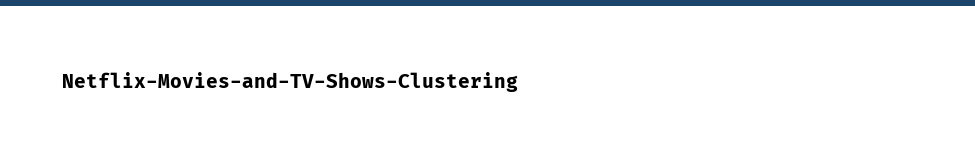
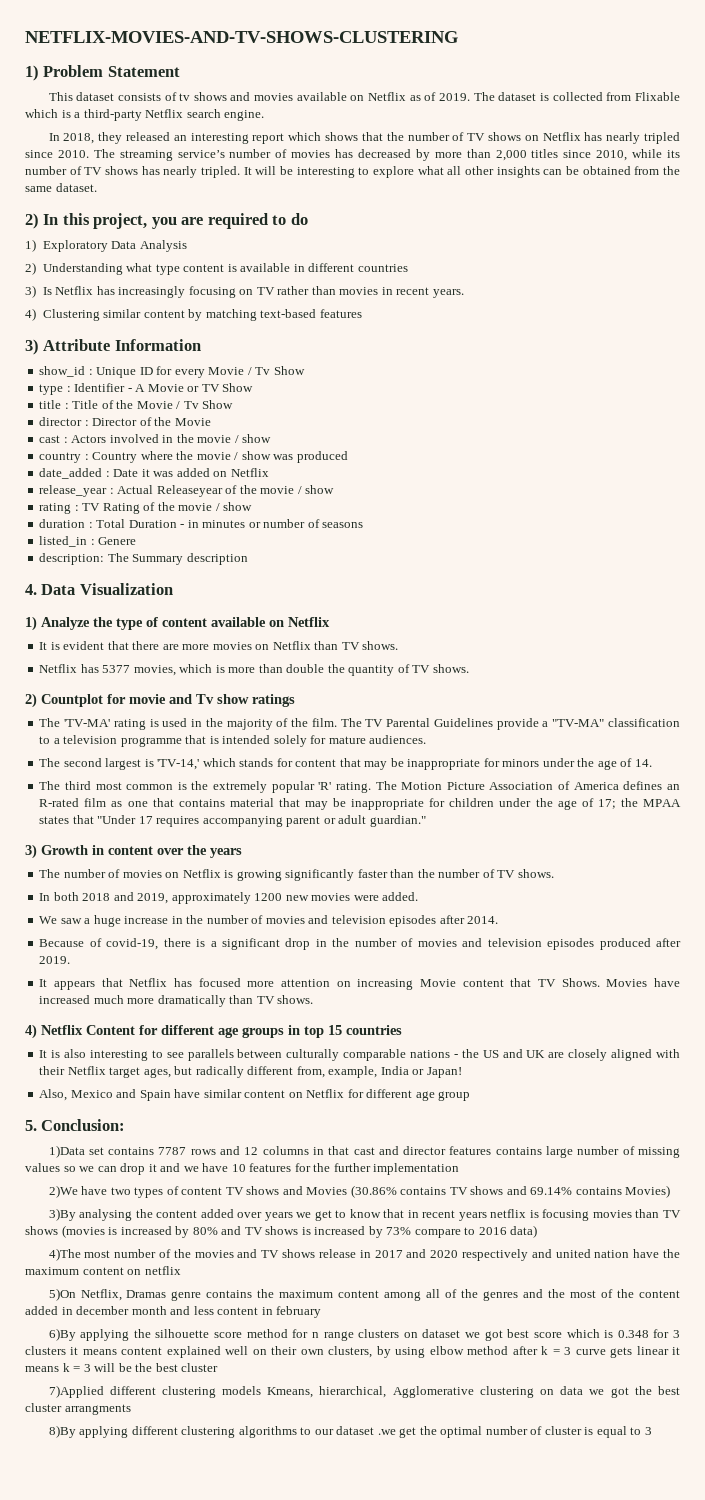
- Netflix-Movies-and-TV-Shows-Clustering
+ NETFLIX-MOVIES-AND-TV-SHOWS-CLUSTERING
+ 1) Problem Statement
+ This dataset consists of tv shows and movies available on Netflix as of 2019. The dataset is collected from Flixable which is a third-party Netflix search engine.
+ In 2018, they released an interesting report which shows that the number of TV shows on Netflix has nearly tripled since 2010. The streaming service’s number of movies has decreased by more than 2,000 titles since 2010, while its number of TV shows has nearly tripled. It will be interesting to explore what all other insights can be obtained from the same dataset.
+ 2) In this project, you are required to do
+ 1) Exploratory Data Analysis
+ 2) Understanding what type content is available in different countries
+ 3) Is Netflix has increasingly focusing on TV rather than movies in recent years.
+ 4) Clustering similar content by matching text-based features
+ 3) Attribute Information
+ show_id : Unique ID for every Movie / Tv Show
+ type : Identifier - A Movie or TV Show
+ title : Title of the Movie / Tv Show
+ director : Director of the Movie
+ cast : Actors involved in the movie / show
+ country : Country where the movie / show was produced
+ date_added : Date it was added on Netflix
+ release_year : Actual Releaseyear of the movie / show
+ rating : TV Rating of the movie / show
+ duration : Total Duration - in minutes or number of seasons
+ listed_in : Genere
+ description: The Summary description
+ 4. Data Visualization
+ 1) Analyze the type of content available on Netflix
+ It is evident that there are more movies on Netflix than TV shows.
+ Netflix has 5377 movies, which is more than double the quantity of TV shows.
+ 2) Countplot for movie and Tv show ratings
+ The 'TV-MA' rating is used in the majority of the film. The TV Parental Guidelines provide a "TV-MA" classification to a television programme that is intended solely for mature audiences.
+ The second largest is 'TV-14,' which stands for content that may be inappropriate for minors under the age of 14.
+ The third most common is the extremely popular 'R' rating. The Motion Picture Association of America defines an R-rated film as one that contains material that may be inappropriate for children under the age of 17; the MPAA states that "Under 17 requires accompanying parent or adult guardian."
+ 3) Growth in content over the years
+ The number of movies on Netflix is growing significantly faster than the number of TV shows.
+ In both 2018 and 2019, approximately 1200 new movies were added.
+ We saw a huge increase in the number of movies and television episodes after 2014.
+ Because of covid-19, there is a significant drop in the number of movies and television episodes produced after 2019.
+ It appears that Netflix has focused more attention on increasing Movie content that TV Shows. Movies have increased much more dramatically than TV shows.
+ 4) Netflix Content for different age groups in top 15 countries
+ It is also interesting to see parallels between culturally comparable nations - the US and UK are closely aligned with their Netflix target ages, but radically different from, example, India or Japan!
+ Also, Mexico and Spain have similar content on Netflix for different age group
+ 5. Conclusion:
+ 1)Data set contains 7787 rows and 12 columns in that cast and director features contains large number of missing values so we can drop it and we have 10 features for the further implementation
+ 2)We have two types of content TV shows and Movies (30.86% contains TV shows and 69.14% contains Movies)
+ 3)By analysing the content added over years we get to know that in recent years netflix is focusing movies than TV shows (movies is increased by 80% and TV shows is increased by 73% compare to 2016 data)
+ 4)The most number of the movies and TV shows release in 2017 and 2020 respectively and united nation have the maximum content on netflix
+ 5)On Netflix, Dramas genre contains the maximum content among all of the genres and the most of the content added in december month and less content in february
+ 6)By applying the silhouette score method for n range clusters on dataset we got best score which is 0.348 for 3 clusters it means content explained well on their own clusters, by using elbow method after k = 3 curve gets linear it means k = 3 will be the best cluster
+ 7)Applied different clustering models Kmeans, hierarchical, Agglomerative clustering on data we got the best cluster arrangments
+ 8)By applying different clustering algorithms to our dataset .we get the optimal number of cluster is equal to 3

